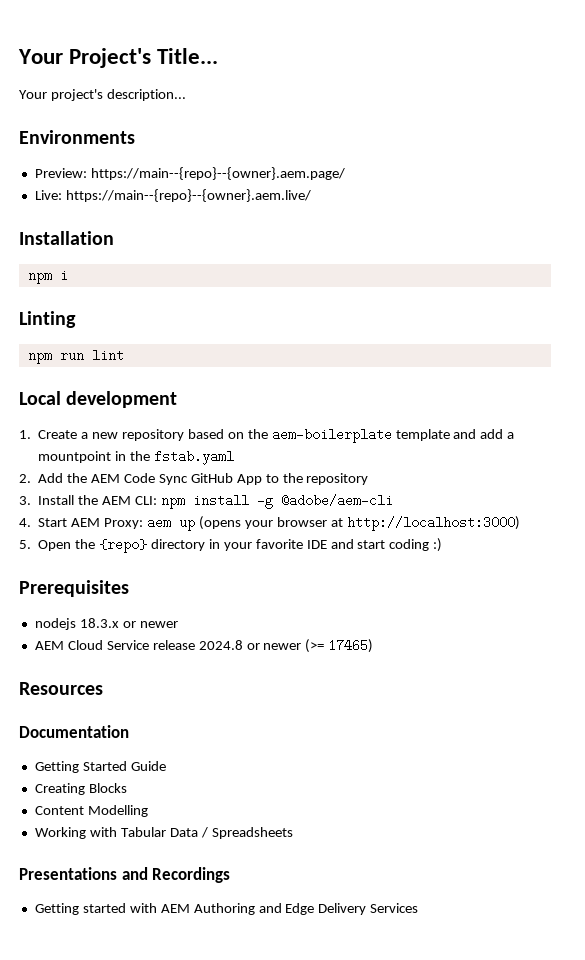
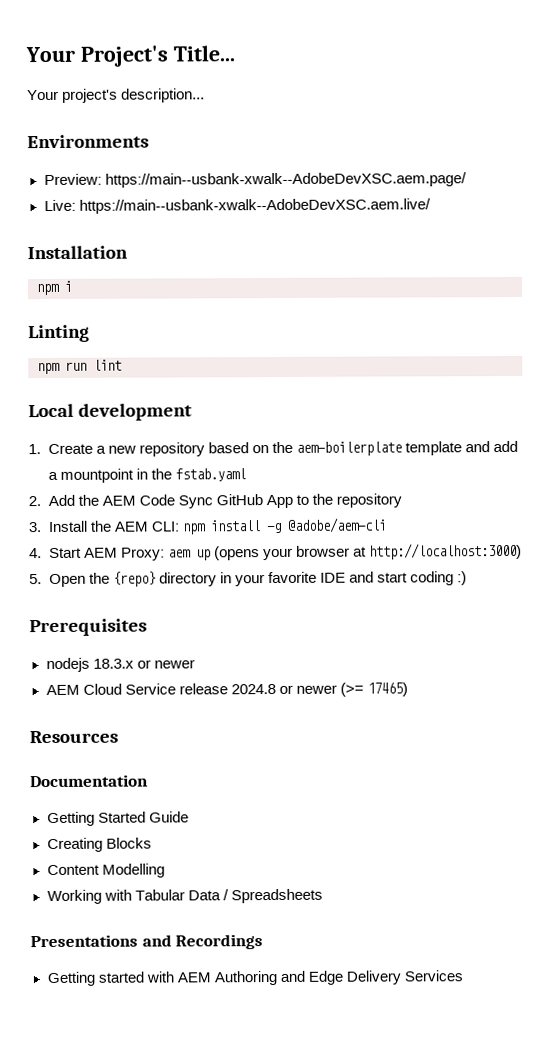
- Preview: https://main--{repo}--{owner}.aem.page/
+ Preview: https://main--usbank-xwalk--AdobeDevXSC.aem.page/
- Live: https://main--{repo}--{owner}.aem.live/
+ Live: https://main--usbank-xwalk--AdobeDevXSC.aem.live/

